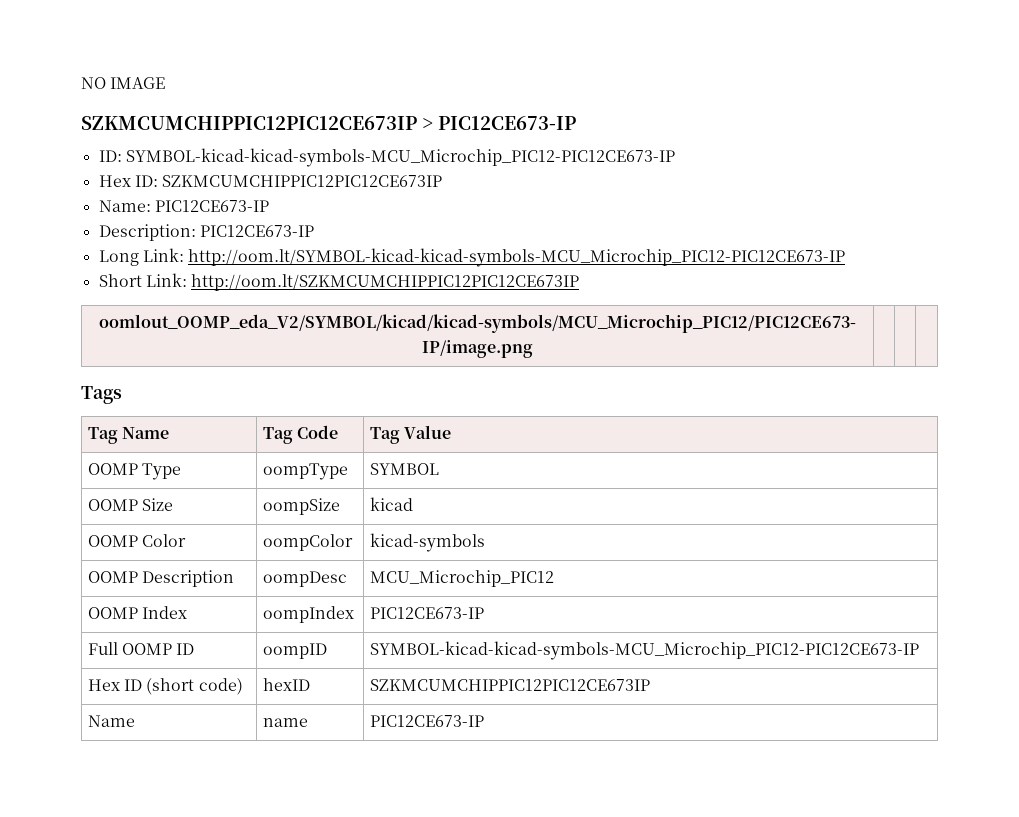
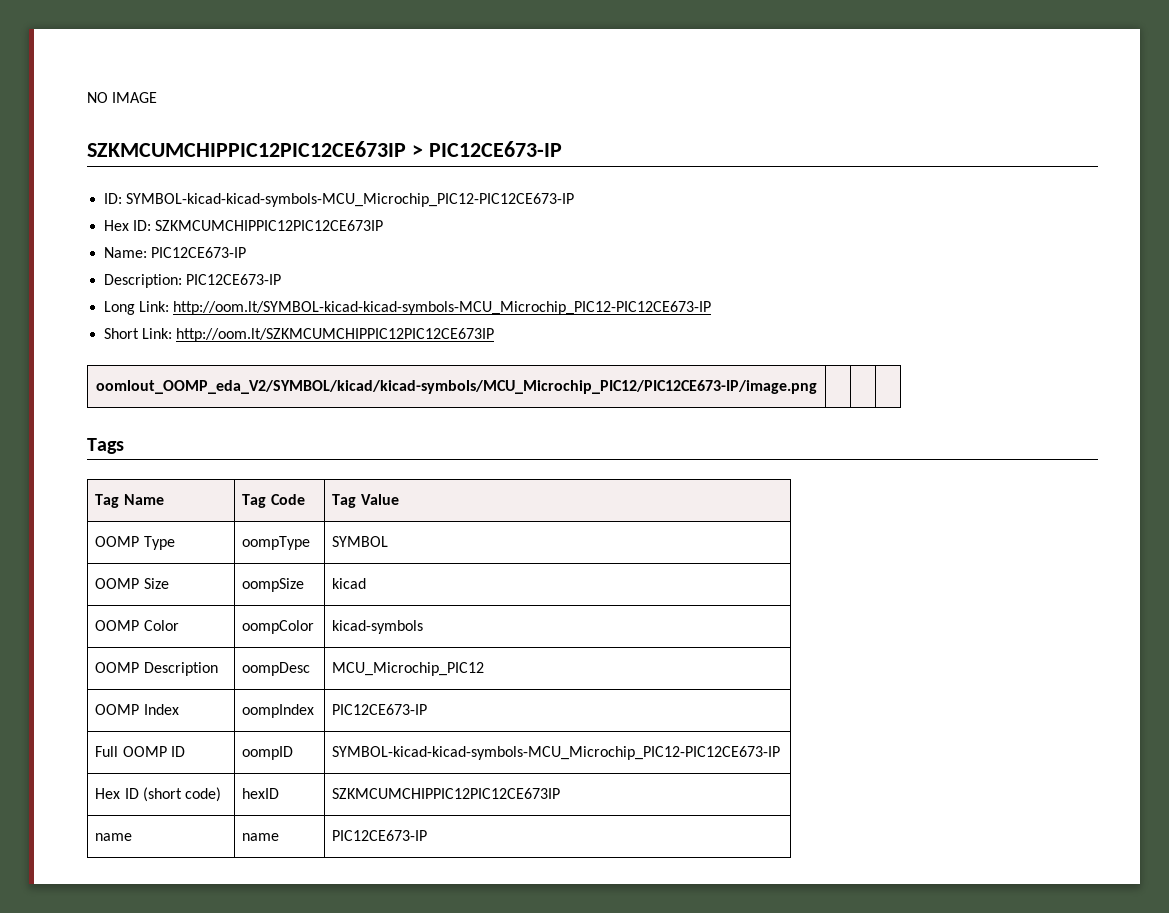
- Name | name | PIC12CE673-IP
+ name | name | PIC12CE673-IP

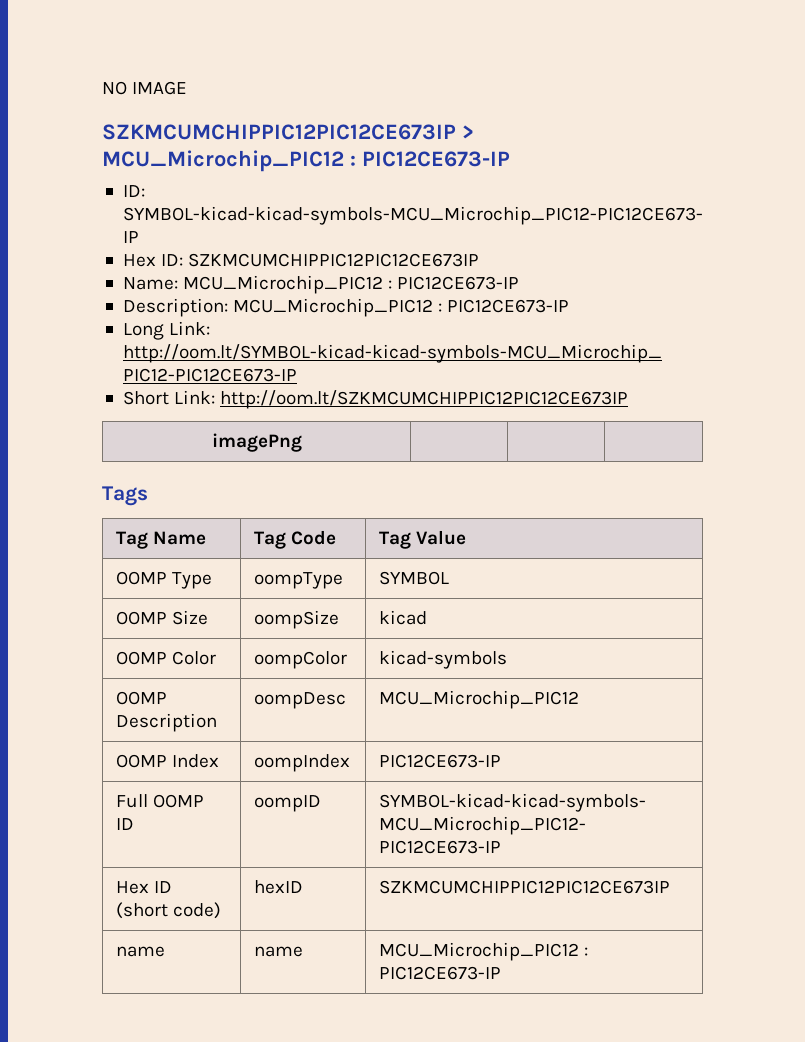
- SZKMCUMCHIPPIC12PIC12CE673IP > PIC12CE673-IP
+ SZKMCUMCHIPPIC12PIC12CE673IP > MCU_Microchip_PIC12 : PIC12CE673-IP
- Name: PIC12CE673-IP
+ Name: MCU_Microchip_PIC12 : PIC12CE673-IP
- Description: PIC12CE673-IP
+ Description: MCU_Microchip_PIC12 : PIC12CE673-IP
- oomlout_OOMP_eda_V2/SYMBOL/kicad/kicad-symbols/MCU_Microchip_PIC12/PIC12CE673-IP/image.png | | |
+ imagePng | | |
- name | name | PIC12CE673-IP
+ name | name | MCU_Microchip_PIC12 : PIC12CE673-IP

